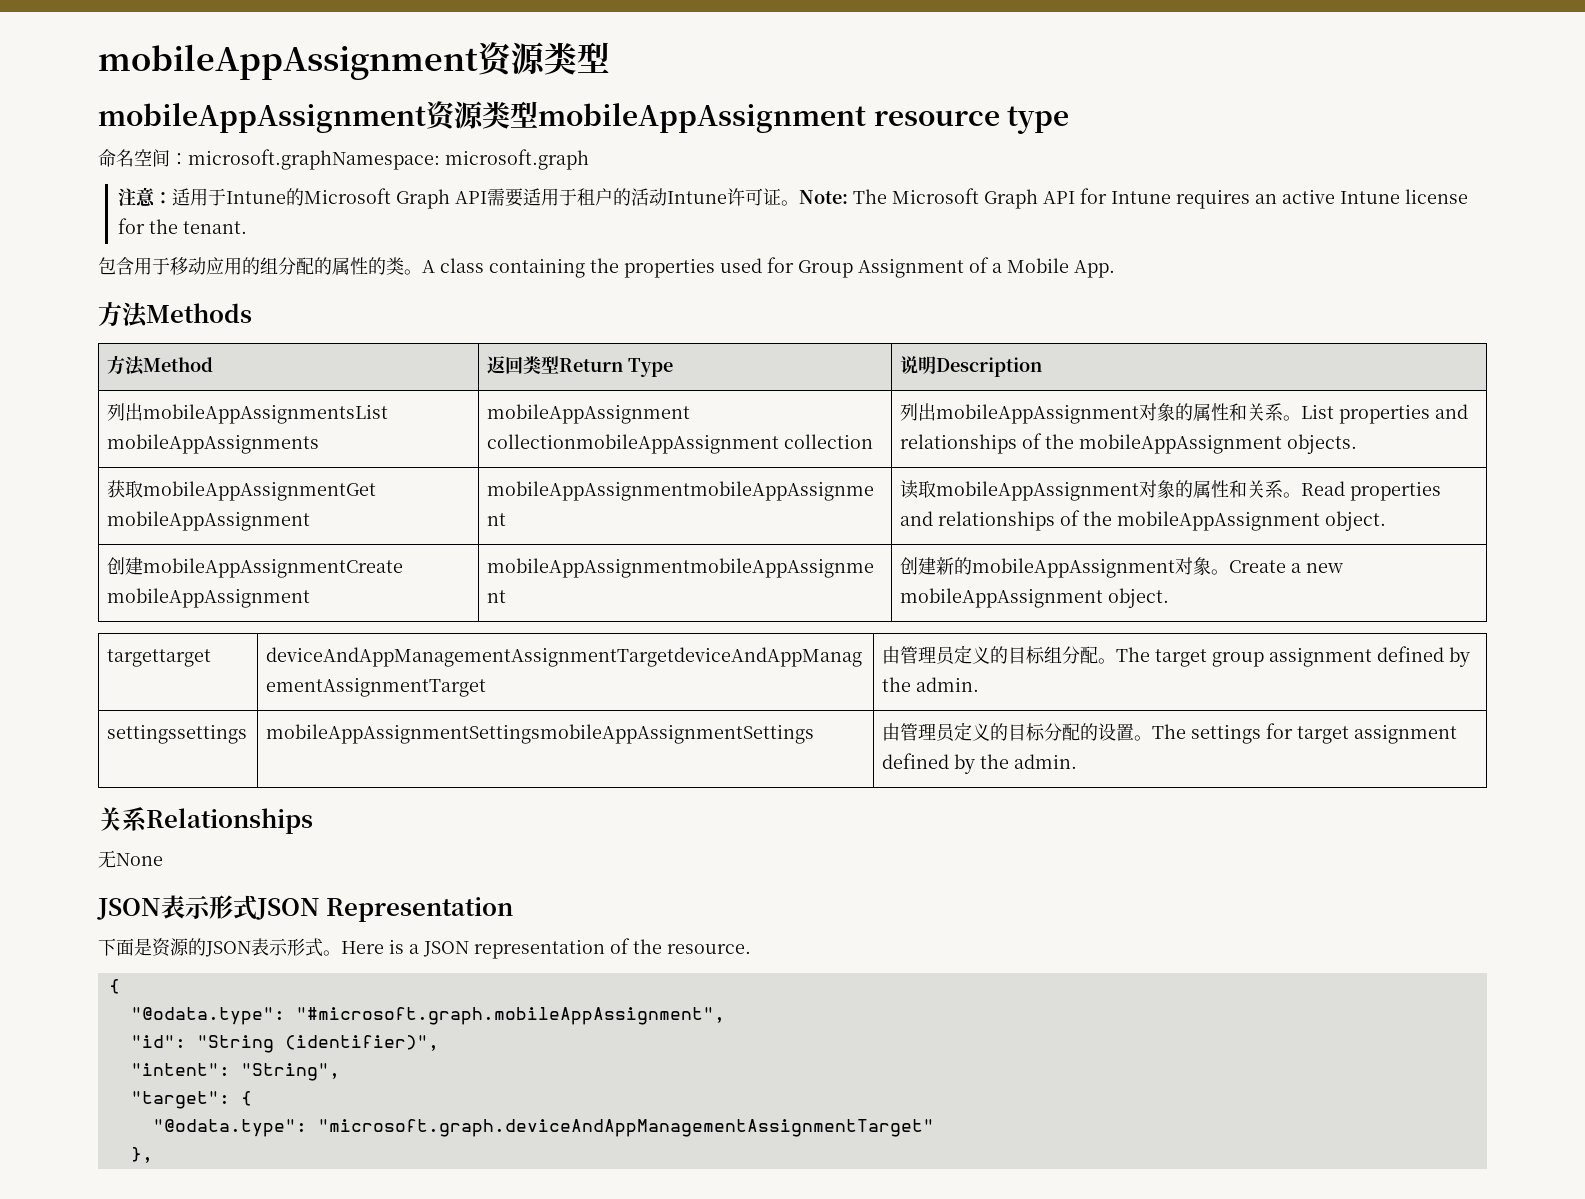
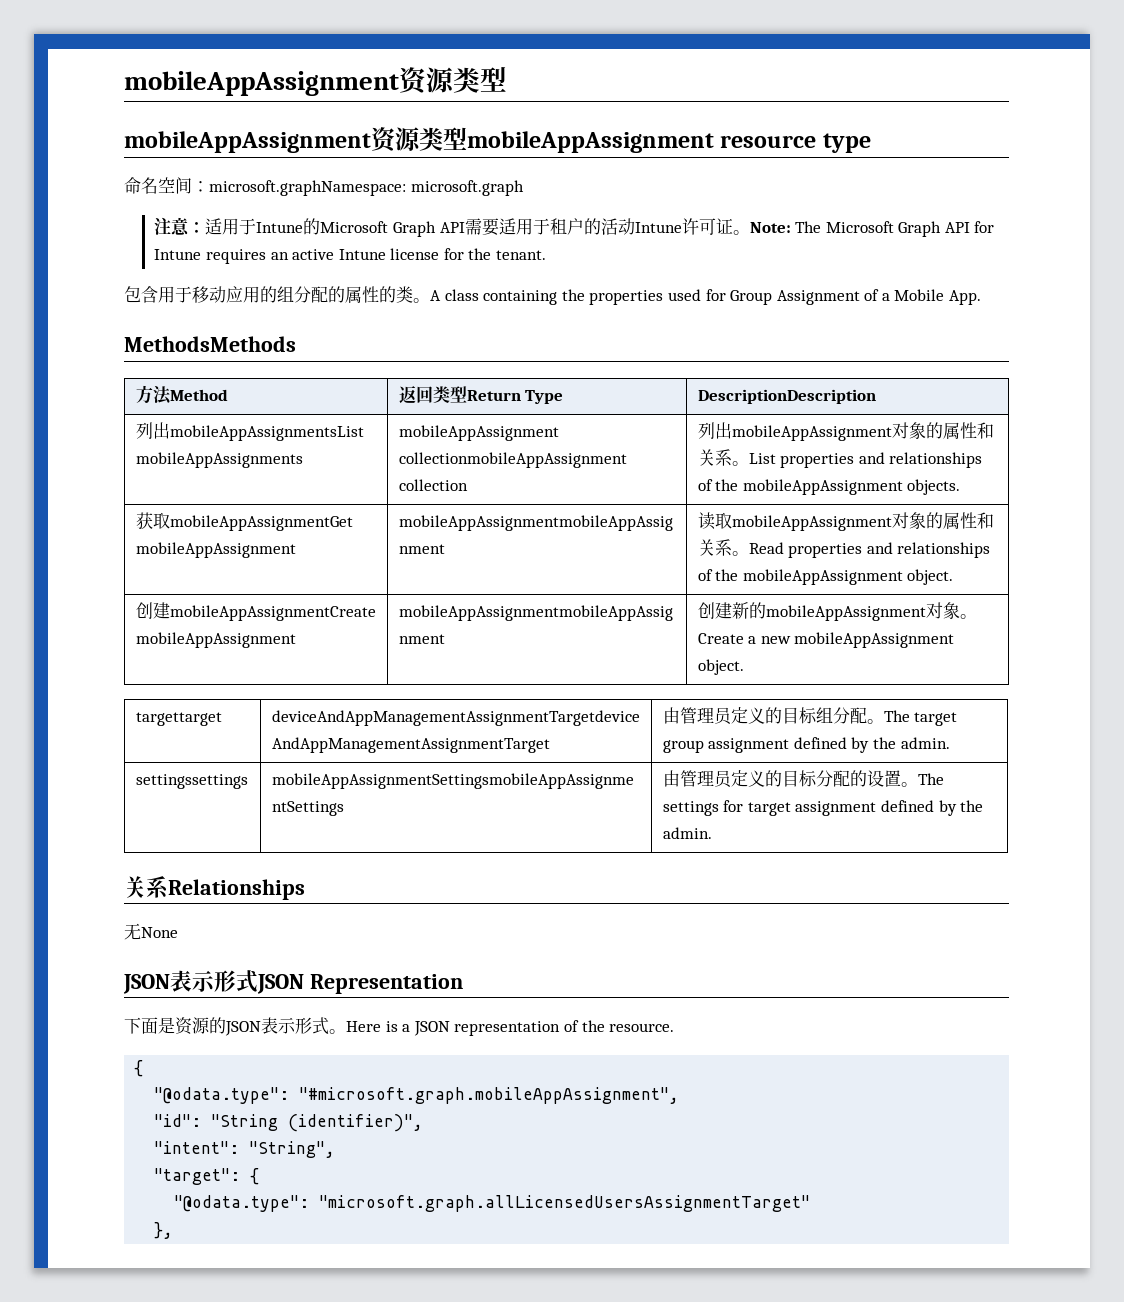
- 方法Methods
+ MethodsMethods
- 方法Method | 返回类型Return Type | 说明Description
+ 方法Method | 返回类型Return Type | DescriptionDescription
- "@odata.type": "microsoft.graph.deviceAndAppManagementAssignmentTarget"
+ "@odata.type": "microsoft.graph.allLicensedUsersAssignmentTarget"

